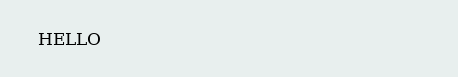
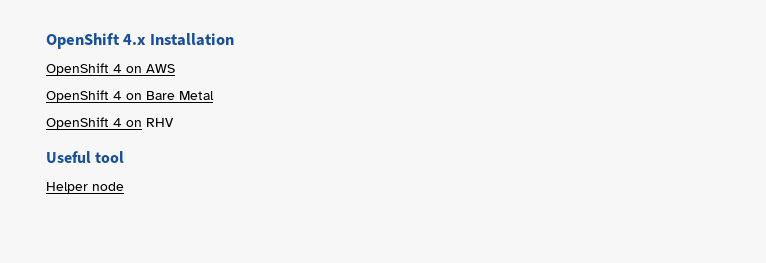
- HELLO
+ OpenShift 4.x Installation
+ OpenShift 4 on AWS
+ OpenShift 4 on Bare Metal
+ OpenShift 4 on RHV
+ Useful tool
+ Helper node

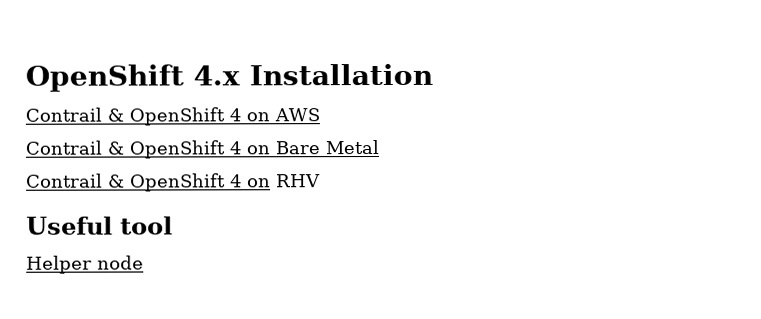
- OpenShift 4 on AWS
+ Contrail & OpenShift 4 on AWS
- OpenShift 4 on Bare Metal
+ Contrail & OpenShift 4 on Bare Metal
- OpenShift 4 on RHV
+ Contrail & OpenShift 4 on RHV

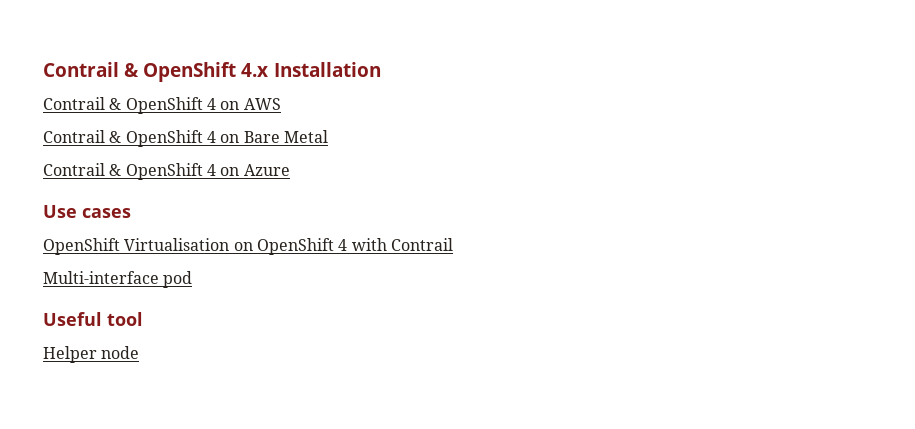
- OpenShift 4.x Installation
+ Contrail & OpenShift 4.x Installation
- Contrail & OpenShift 4 on RHV
+ Contrail & OpenShift 4 on Azure
+ Use cases
+ OpenShift Virtualisation on OpenShift 4 with Contrail
+ Multi-interface pod

